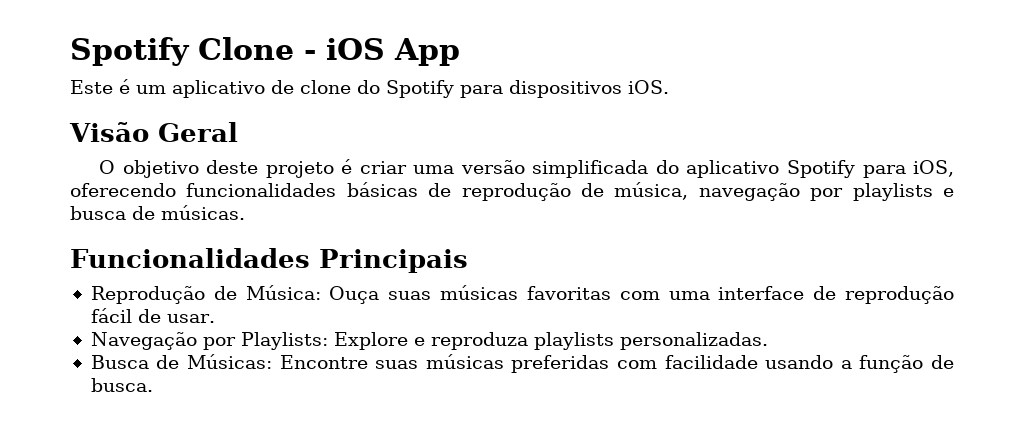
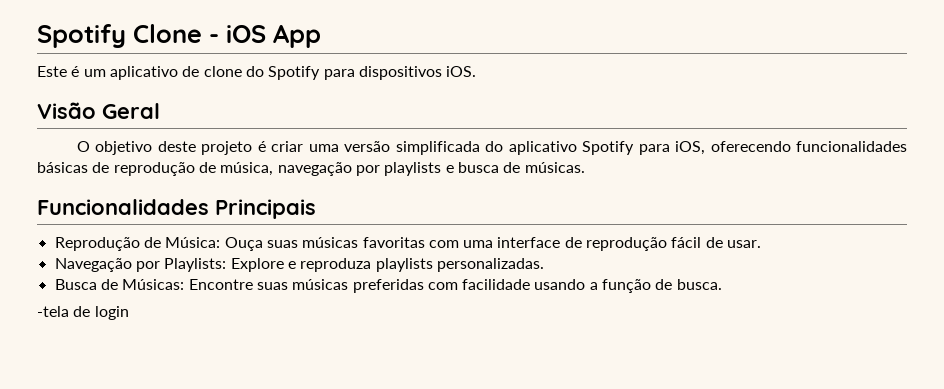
+ -tela de login

